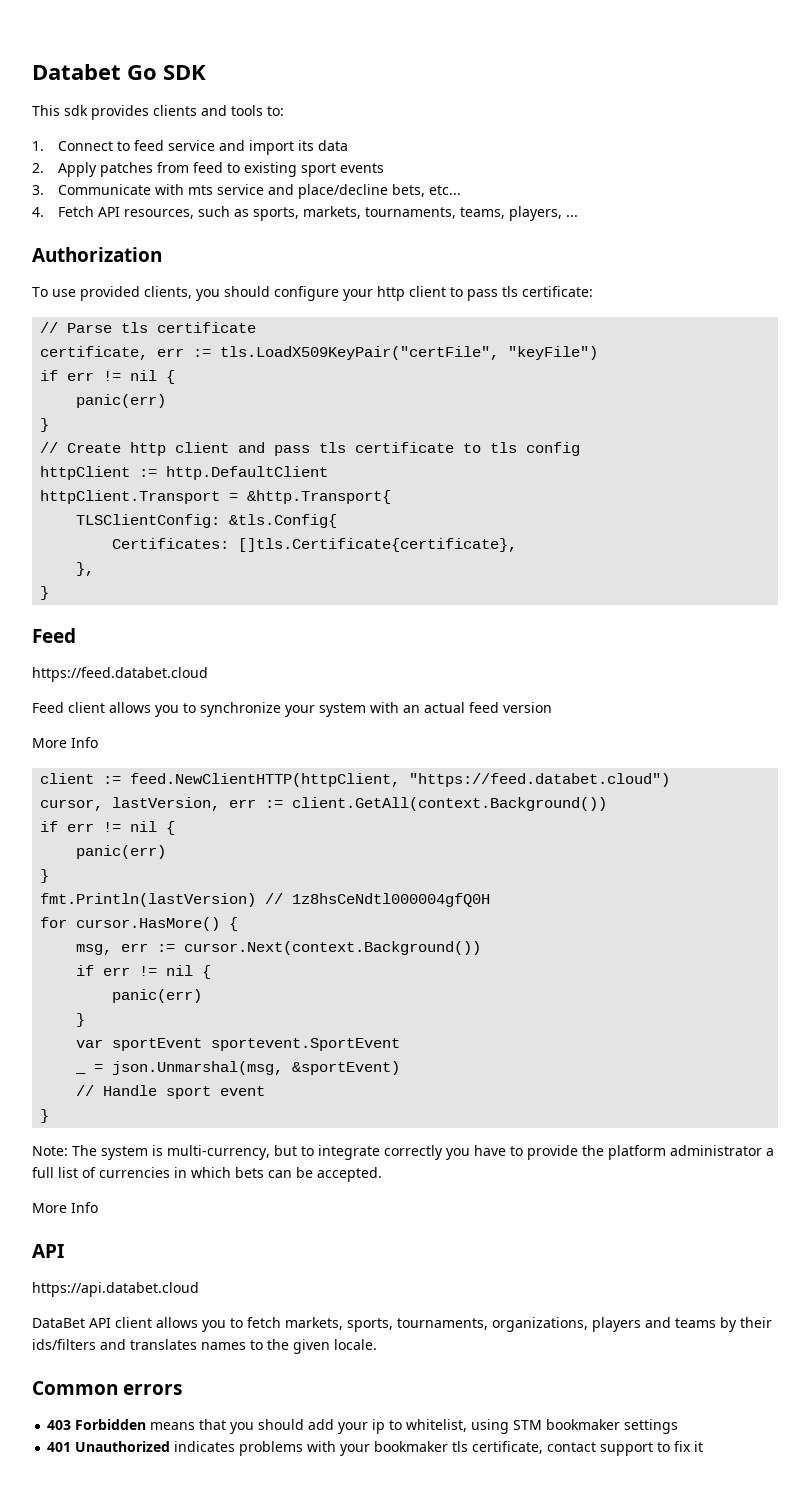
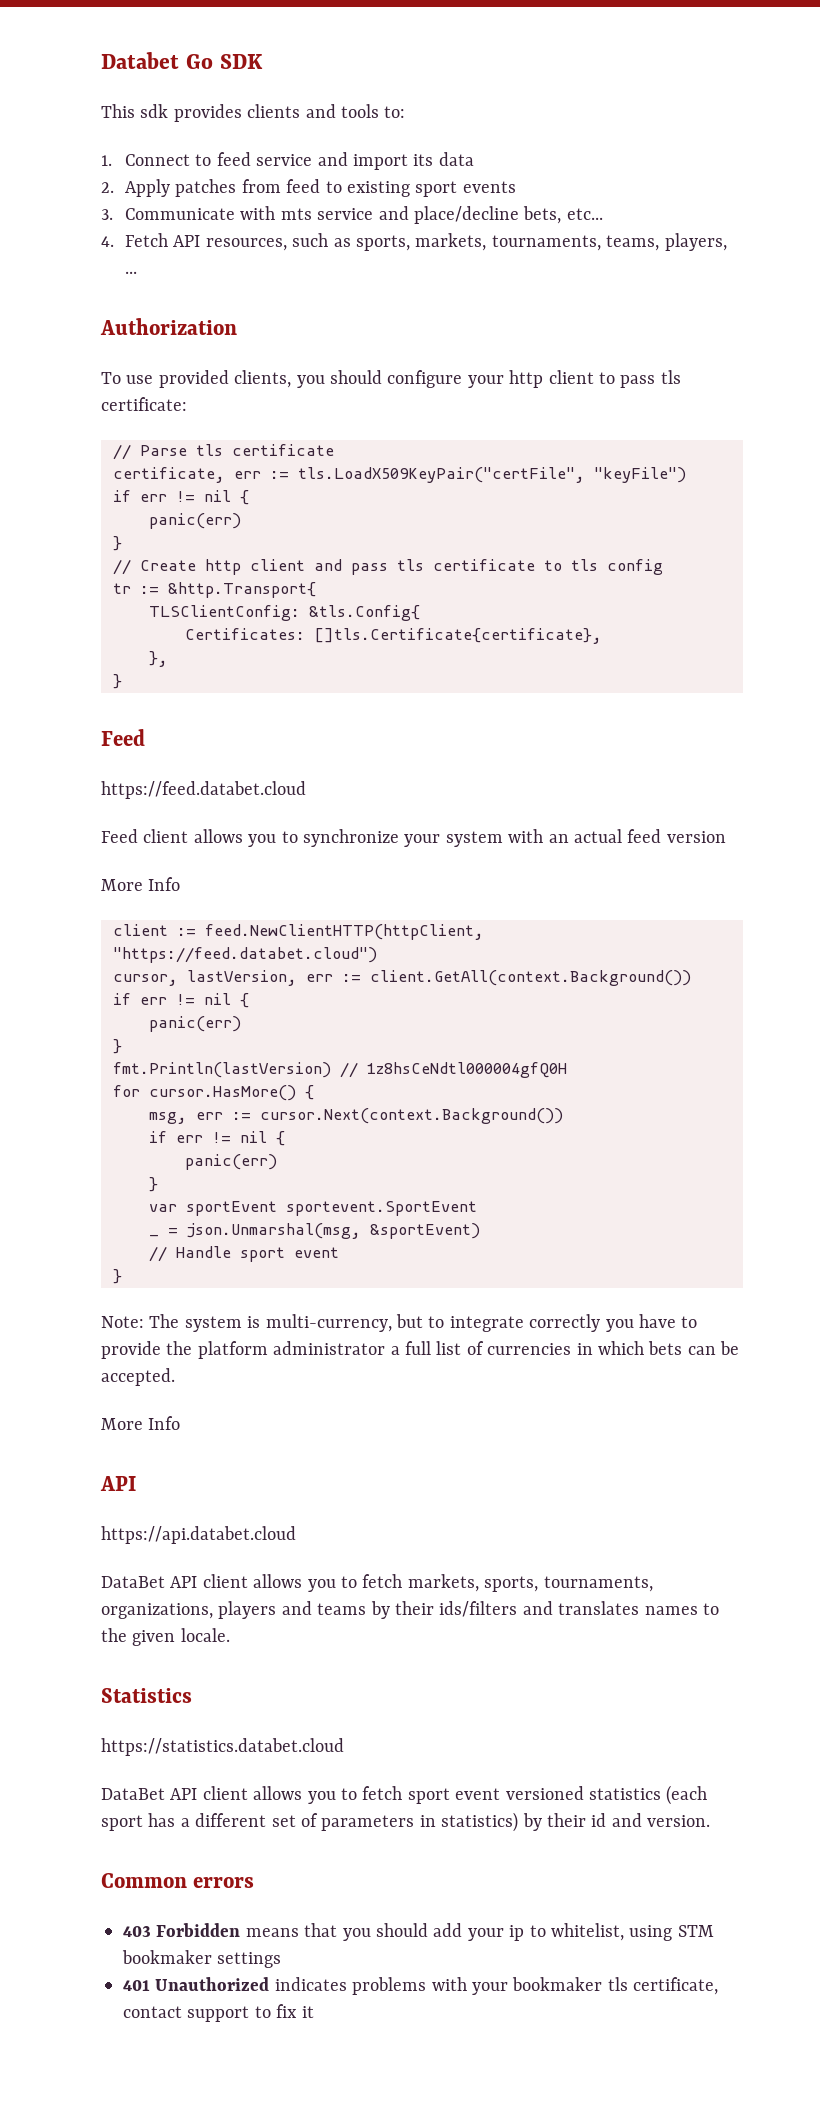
- httpClient := http.DefaultClient
- httpClient.Transport = &http.Transport{
+ tr := &http.Transport{
+ Statistics
+ https://statistics.databet.cloud
+ DataBet API client allows you to fetch sport event versioned statistics (each sport has a different set of parameters in statistics) by their id and version.

